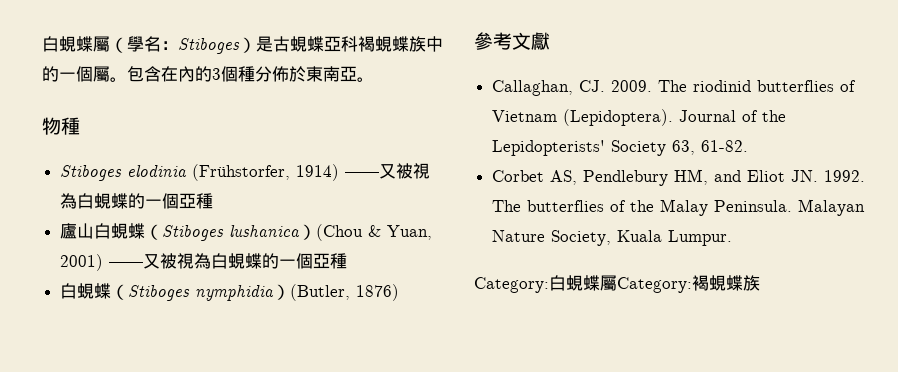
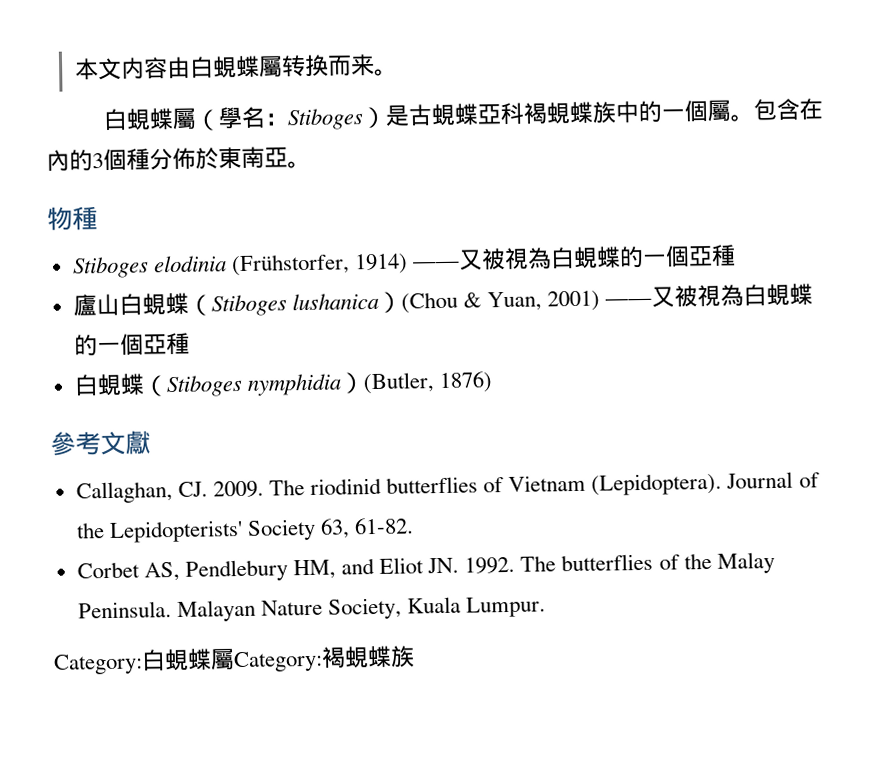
+ 本文内容由白蜆蝶屬转换而来。

